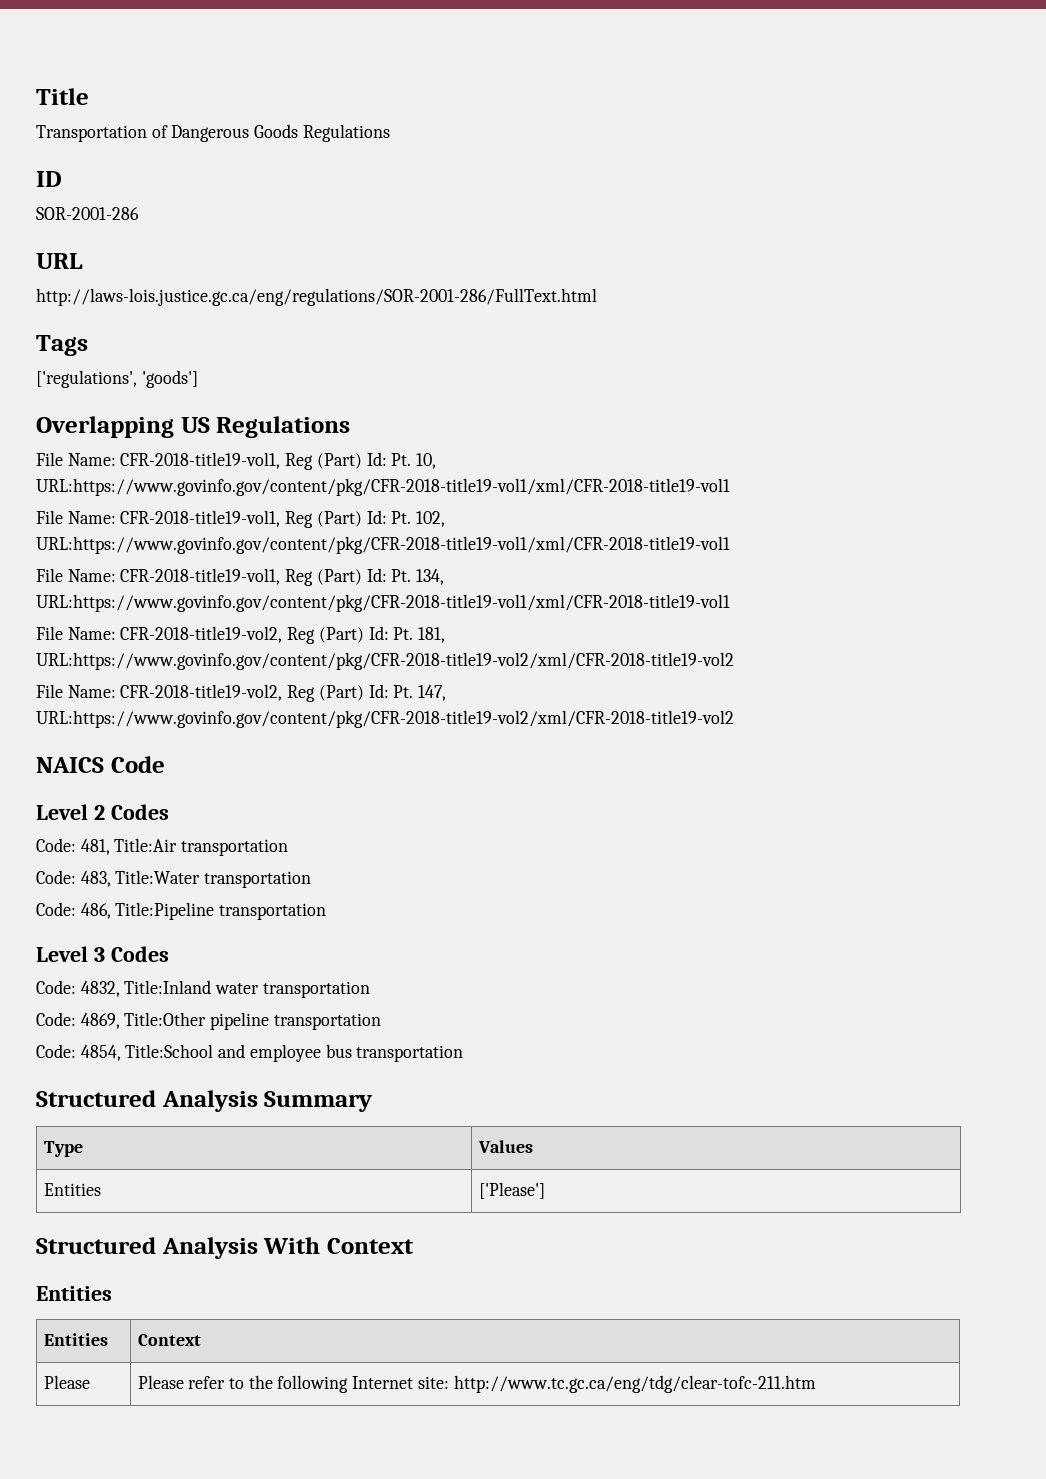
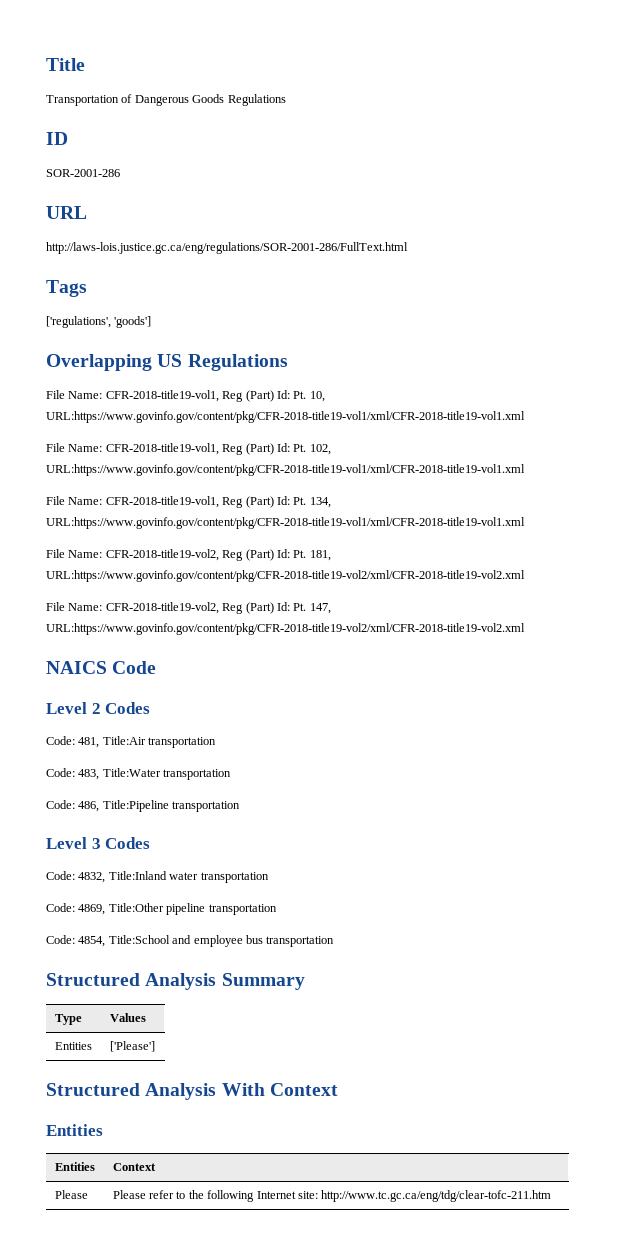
- File Name: CFR-2018-title19-vol1, Reg (Part) Id: Pt. 10, URL:https://www.govinfo.gov/content/pkg/CFR-2018-title19-vol1/xml/CFR-2018-title19-vol1
+ File Name: CFR-2018-title19-vol1, Reg (Part) Id: Pt. 10, URL:https://www.govinfo.gov/content/pkg/CFR-2018-title19-vol1/xml/CFR-2018-title19-vol1.xml
- File Name: CFR-2018-title19-vol1, Reg (Part) Id: Pt. 102, URL:https://www.govinfo.gov/content/pkg/CFR-2018-title19-vol1/xml/CFR-2018-title19-vol1
+ File Name: CFR-2018-title19-vol1, Reg (Part) Id: Pt. 102, URL:https://www.govinfo.gov/content/pkg/CFR-2018-title19-vol1/xml/CFR-2018-title19-vol1.xml
- File Name: CFR-2018-title19-vol1, Reg (Part) Id: Pt. 134, URL:https://www.govinfo.gov/content/pkg/CFR-2018-title19-vol1/xml/CFR-2018-title19-vol1
+ File Name: CFR-2018-title19-vol1, Reg (Part) Id: Pt. 134, URL:https://www.govinfo.gov/content/pkg/CFR-2018-title19-vol1/xml/CFR-2018-title19-vol1.xml
- File Name: CFR-2018-title19-vol2, Reg (Part) Id: Pt. 181, URL:https://www.govinfo.gov/content/pkg/CFR-2018-title19-vol2/xml/CFR-2018-title19-vol2
+ File Name: CFR-2018-title19-vol2, Reg (Part) Id: Pt. 181, URL:https://www.govinfo.gov/content/pkg/CFR-2018-title19-vol2/xml/CFR-2018-title19-vol2.xml
- File Name: CFR-2018-title19-vol2, Reg (Part) Id: Pt. 147, URL:https://www.govinfo.gov/content/pkg/CFR-2018-title19-vol2/xml/CFR-2018-title19-vol2
+ File Name: CFR-2018-title19-vol2, Reg (Part) Id: Pt. 147, URL:https://www.govinfo.gov/content/pkg/CFR-2018-title19-vol2/xml/CFR-2018-title19-vol2.xml

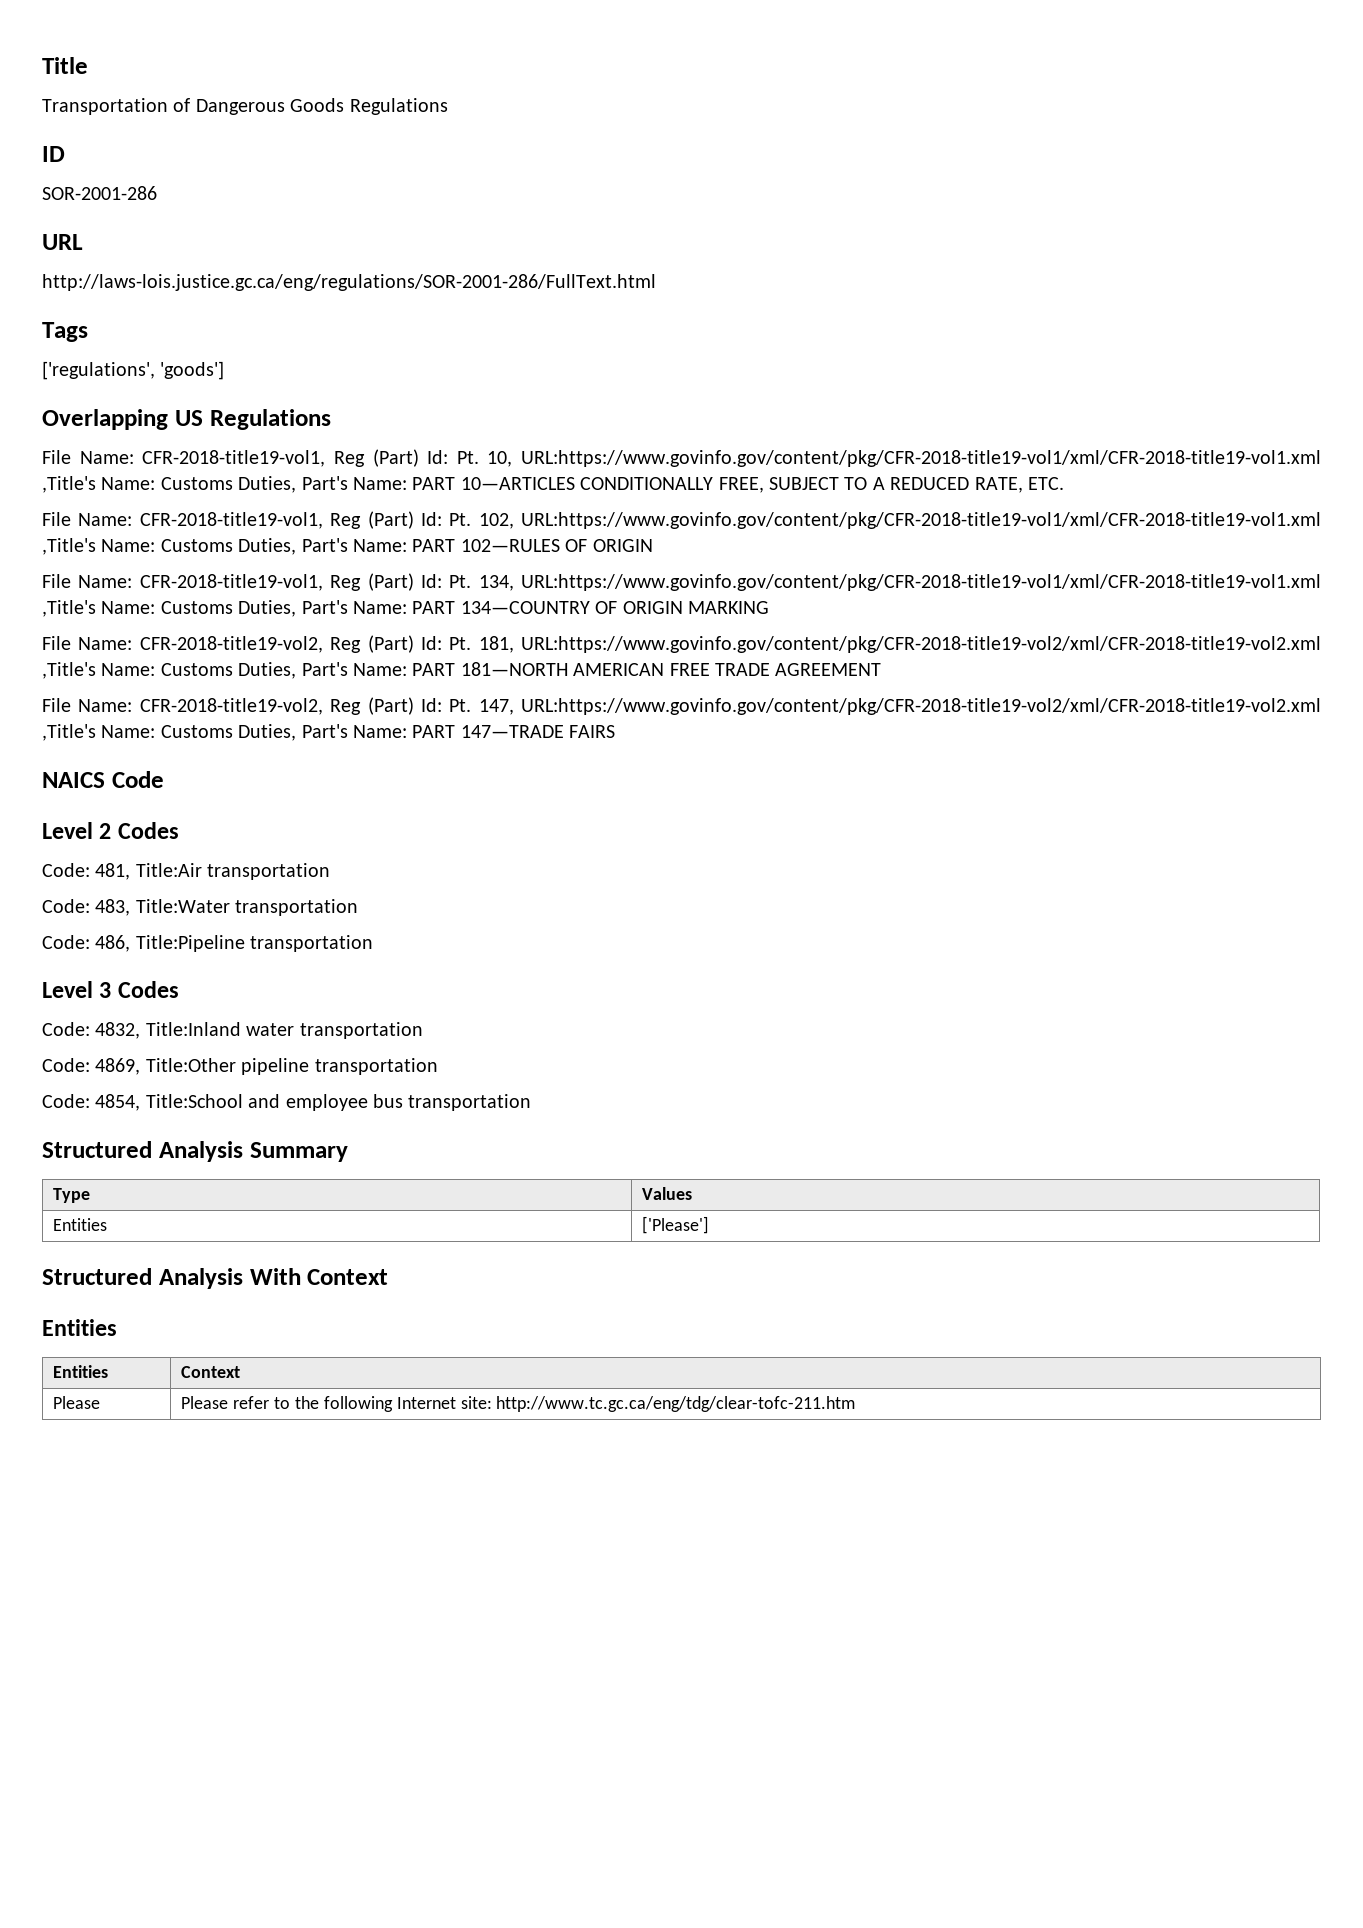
- File Name: CFR-2018-title19-vol1, Reg (Part) Id: Pt. 10, URL:https://www.govinfo.gov/content/pkg/CFR-2018-title19-vol1/xml/CFR-2018-title19-vol1.xml
+ File Name: CFR-2018-title19-vol1, Reg (Part) Id: Pt. 10, URL:https://www.govinfo.gov/content/pkg/CFR-2018-title19-vol1/xml/CFR-2018-title19-vol1.xml ,Title's Name: Customs Duties, Part's Name: PART 10—ARTICLES CONDITIONALLY FREE, SUBJECT TO A REDUCED RATE, ETC.
- File Name: CFR-2018-title19-vol1, Reg (Part) Id: Pt. 102, URL:https://www.govinfo.gov/content/pkg/CFR-2018-title19-vol1/xml/CFR-2018-title19-vol1.xml
+ File Name: CFR-2018-title19-vol1, Reg (Part) Id: Pt. 102, URL:https://www.govinfo.gov/content/pkg/CFR-2018-title19-vol1/xml/CFR-2018-title19-vol1.xml ,Title's Name: Customs Duties, Part's Name: PART 102—RULES OF ORIGIN
- File Name: CFR-2018-title19-vol1, Reg (Part) Id: Pt. 134, URL:https://www.govinfo.gov/content/pkg/CFR-2018-title19-vol1/xml/CFR-2018-title19-vol1.xml
+ File Name: CFR-2018-title19-vol1, Reg (Part) Id: Pt. 134, URL:https://www.govinfo.gov/content/pkg/CFR-2018-title19-vol1/xml/CFR-2018-title19-vol1.xml ,Title's Name: Customs Duties, Part's Name: PART 134—COUNTRY OF ORIGIN MARKING
- File Name: CFR-2018-title19-vol2, Reg (Part) Id: Pt. 181, URL:https://www.govinfo.gov/content/pkg/CFR-2018-title19-vol2/xml/CFR-2018-title19-vol2.xml
+ File Name: CFR-2018-title19-vol2, Reg (Part) Id: Pt. 181, URL:https://www.govinfo.gov/content/pkg/CFR-2018-title19-vol2/xml/CFR-2018-title19-vol2.xml ,Title's Name: Customs Duties, Part's Name: PART 181—NORTH AMERICAN FREE TRADE AGREEMENT
- File Name: CFR-2018-title19-vol2, Reg (Part) Id: Pt. 147, URL:https://www.govinfo.gov/content/pkg/CFR-2018-title19-vol2/xml/CFR-2018-title19-vol2.xml
+ File Name: CFR-2018-title19-vol2, Reg (Part) Id: Pt. 147, URL:https://www.govinfo.gov/content/pkg/CFR-2018-title19-vol2/xml/CFR-2018-title19-vol2.xml ,Title's Name: Customs Duties, Part's Name: PART 147—TRADE FAIRS

